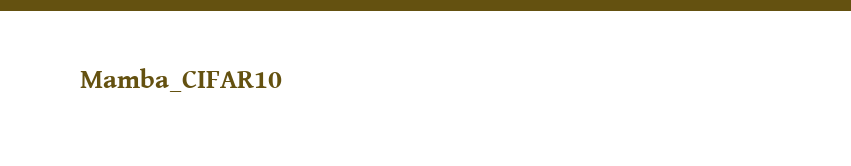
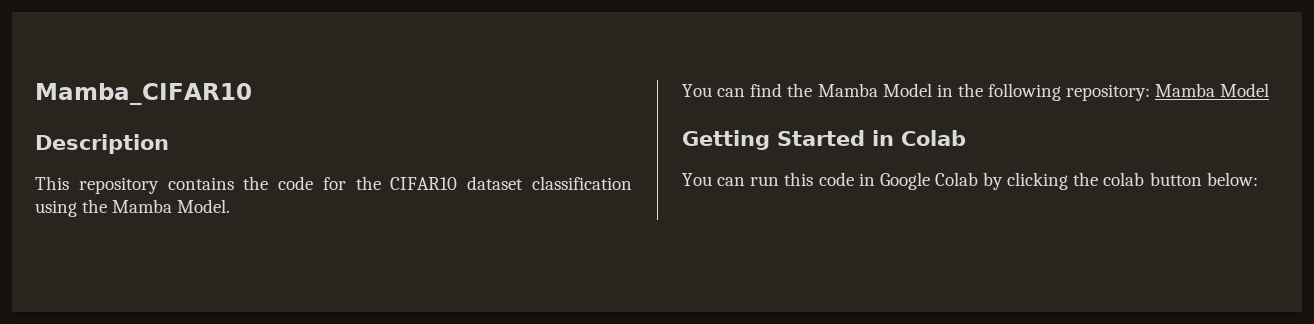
+ Description
+ This repository contains the code for the CIFAR10 dataset classification using the Mamba Model.
+ You can find the Mamba Model in the following repository: Mamba Model
+ Getting Started in Colab
+ You can run this code in Google Colab by clicking the colab button below:

